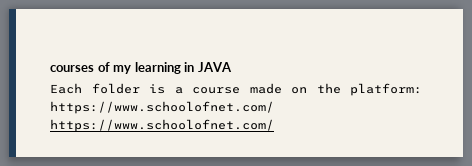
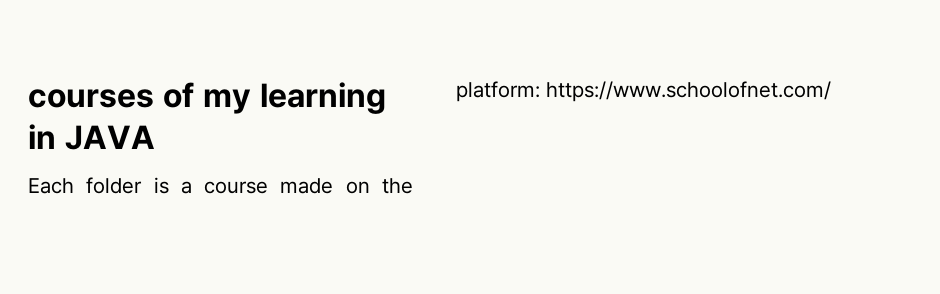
- Each folder is a course made on the platform: https://www.schoolofnet.com/ https://www.schoolofnet.com/
+ Each folder is a course made on the platform: https://www.schoolofnet.com/

